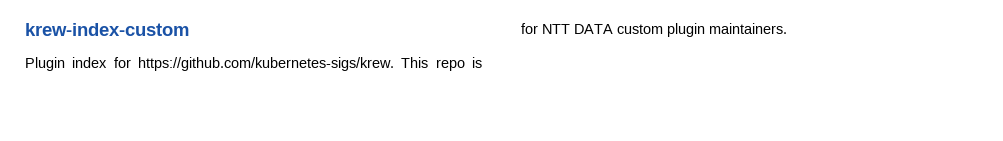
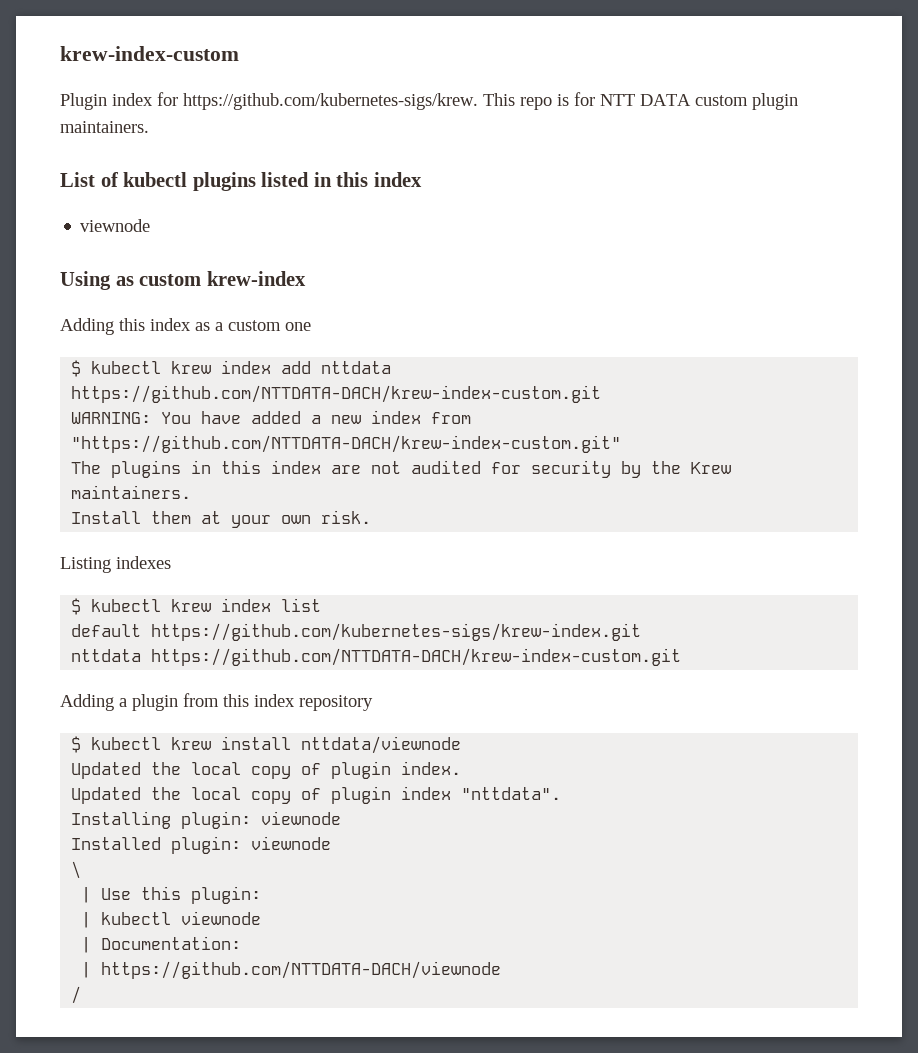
+ List of kubectl plugins listed in this index
+ viewnode
+ Using as custom krew-index
+ Adding this index as a custom one
+ $ kubectl krew index add nttdata https://github.com/NTTDATA-DACH/krew-index-custom.git
+ WARNING: You have added a new index from "https://github.com/NTTDATA-DACH/krew-index-custom.git"
+ The plugins in this index are not audited for security by the Krew maintainers.
+ Install them at your own risk.
+ Listing indexes
+ $ kubectl krew index list
+ default https://github.com/kubernetes-sigs/krew-index.git
+ nttdata https://github.com/NTTDATA-DACH/krew-index-custom.git
+ Adding a plugin from this index repository
+ $ kubectl krew install nttdata/viewnode
+ Updated the local copy of plugin index.
+ Updated the local copy of plugin index "nttdata".
+ Installing plugin: viewnode
+ Installed plugin: viewnode
+ \
+ | Use this plugin:
+ | kubectl viewnode
+ | Documentation:
+ | https://github.com/NTTDATA-DACH/viewnode
+ /

